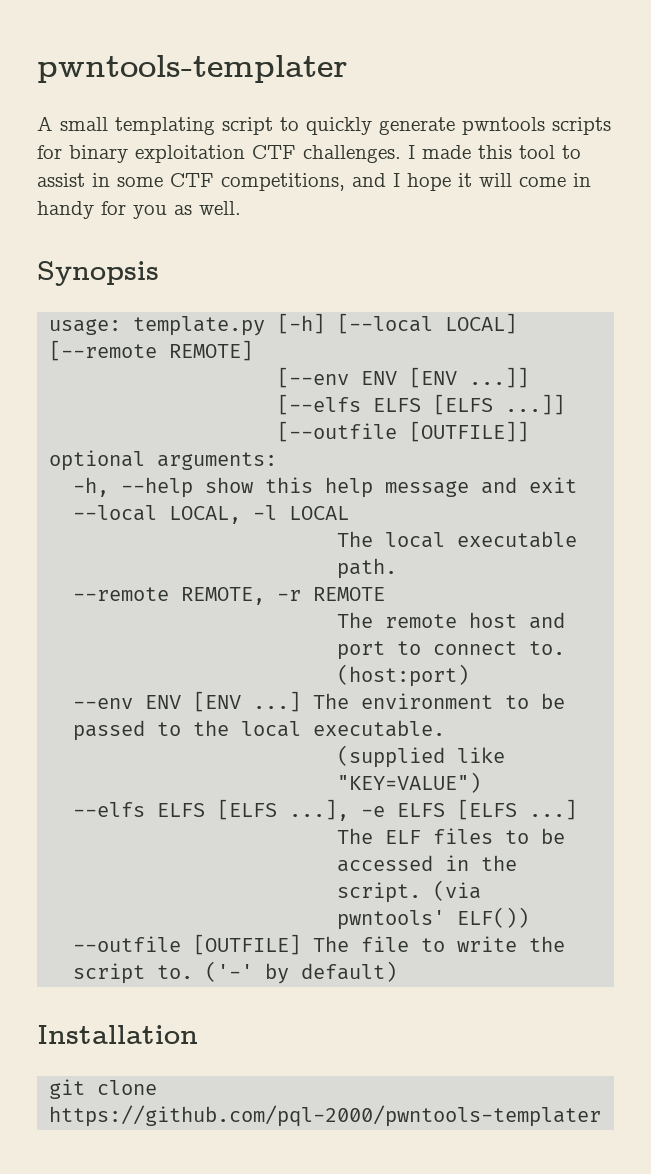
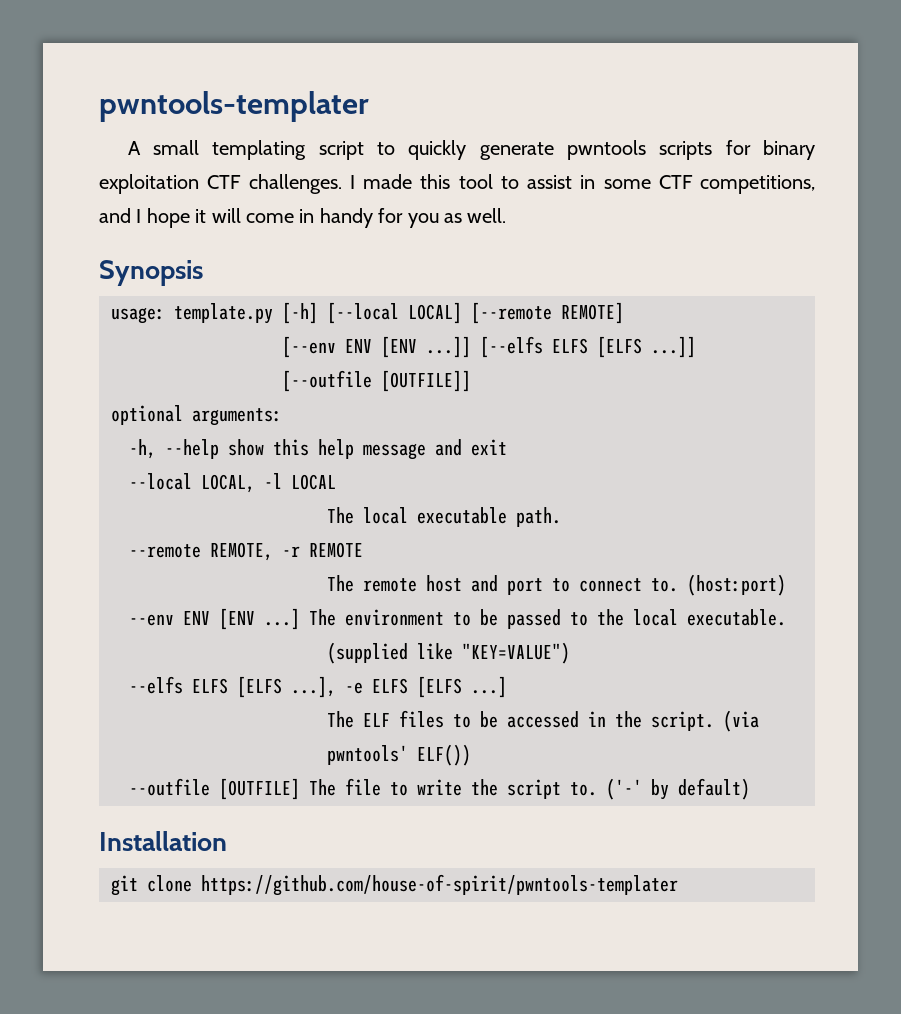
- git clone https://github.com/pql-2000/pwntools-templater
+ git clone https://github.com/house-of-spirit/pwntools-templater

